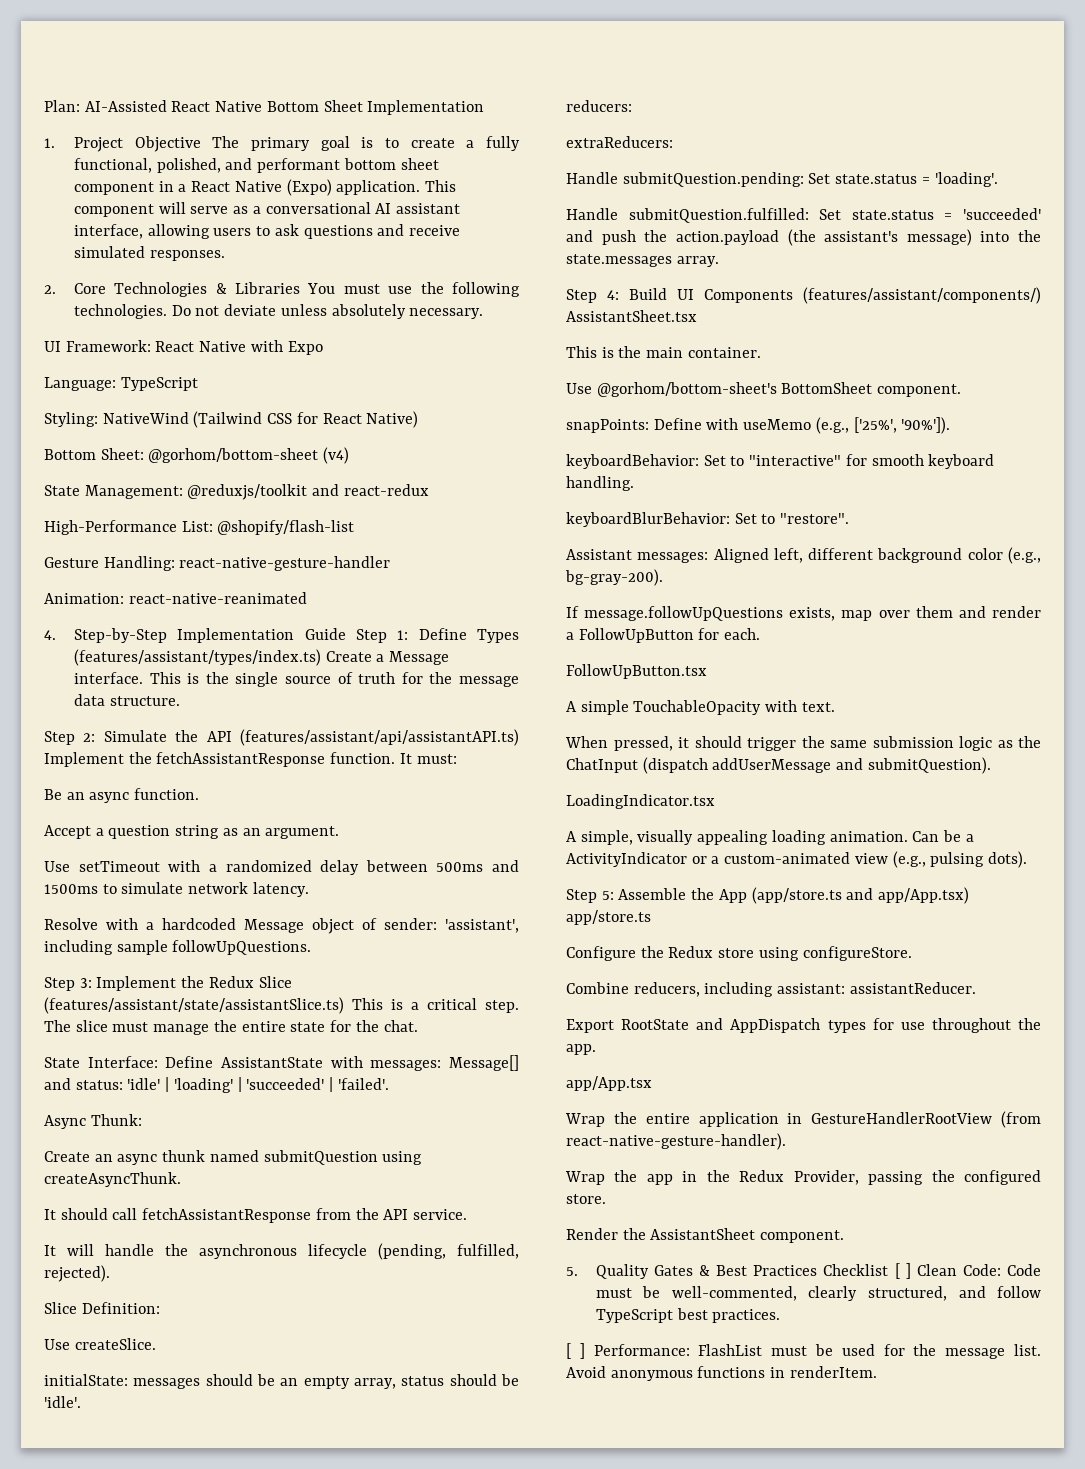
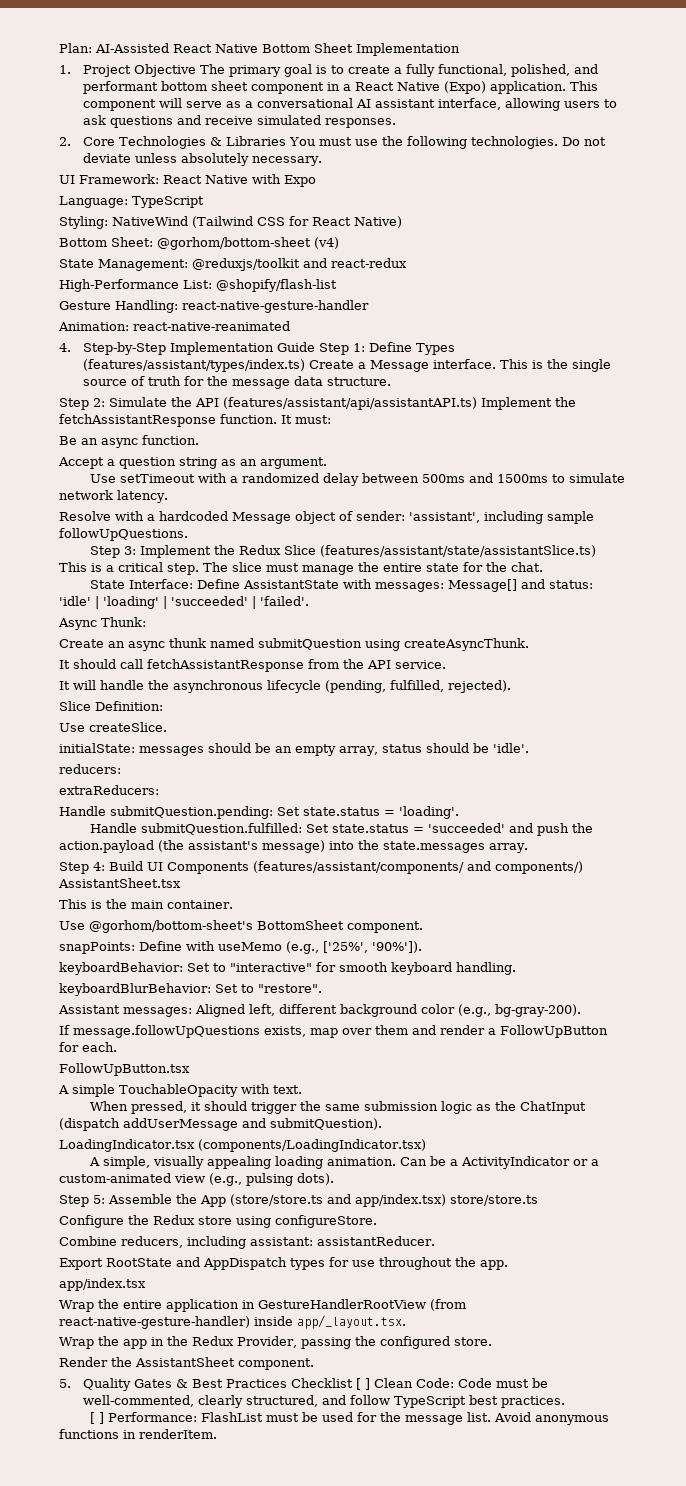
- Step 4: Build UI Components (features/assistant/components/) AssistantSheet.tsx
+ Step 4: Build UI Components (features/assistant/components/ and components/) AssistantSheet.tsx
- LoadingIndicator.tsx
+ LoadingIndicator.tsx (components/LoadingIndicator.tsx)
- Step 5: Assemble the App (app/store.ts and app/App.tsx) app/store.ts
+ Step 5: Assemble the App (store/store.ts and app/index.tsx) store/store.ts
- app/App.tsx
+ app/index.tsx
- Wrap the entire application in GestureHandlerRootView (from react-native-gesture-handler).
+ Wrap the entire application in GestureHandlerRootView (from react-native-gesture-handler) inside app/_layout.tsx.

